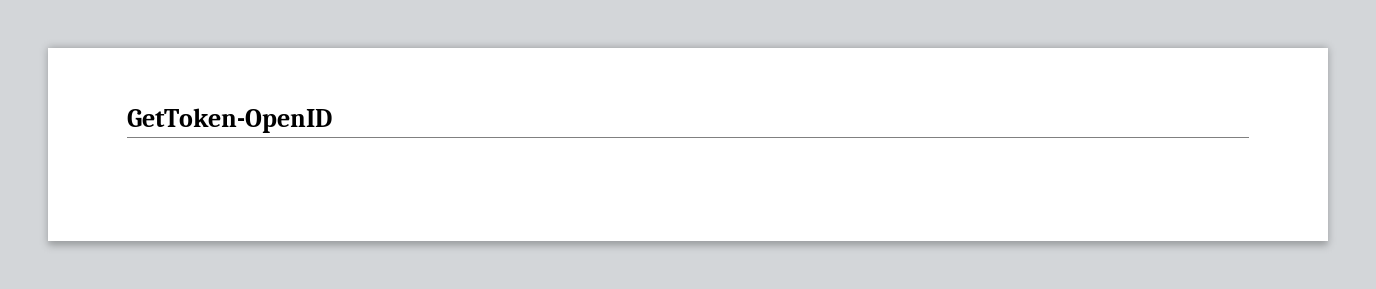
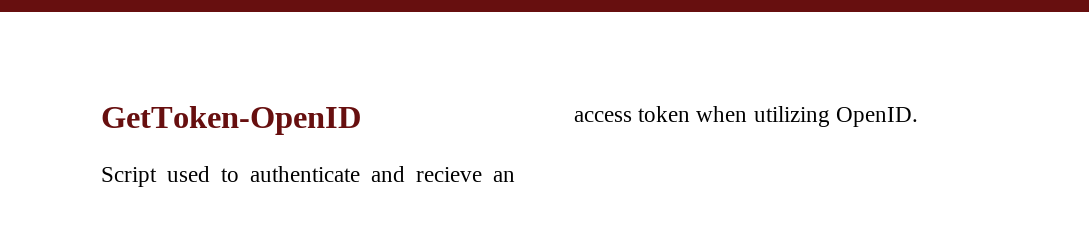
+ Script used to authenticate and recieve an access token when utilizing OpenID.

